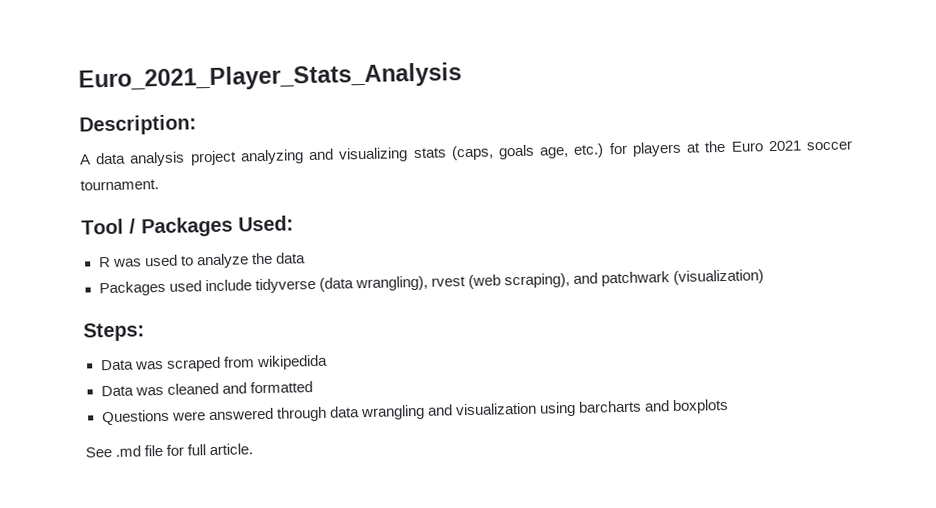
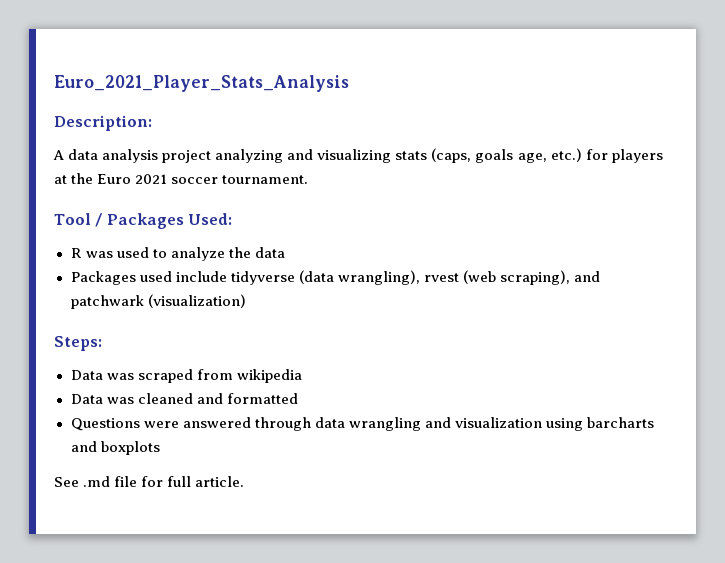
- Data was scraped from wikipedida
+ Data was scraped from wikipedia

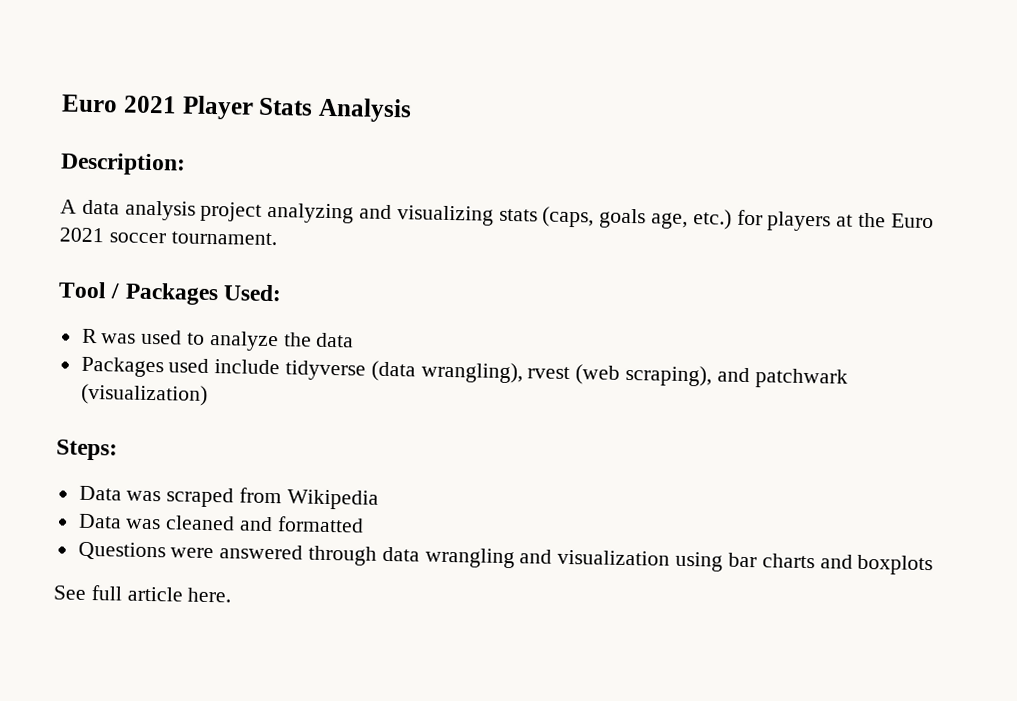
- Euro_2021_Player_Stats_Analysis
+ Euro 2021 Player Stats Analysis
- Data was scraped from wikipedia
+ Data was scraped from Wikipedia
- Questions were answered through data wrangling and visualization using barcharts and boxplots
+ Questions were answered through data wrangling and visualization using bar charts and boxplots
- See .md file for full article.
+ See full article here.

